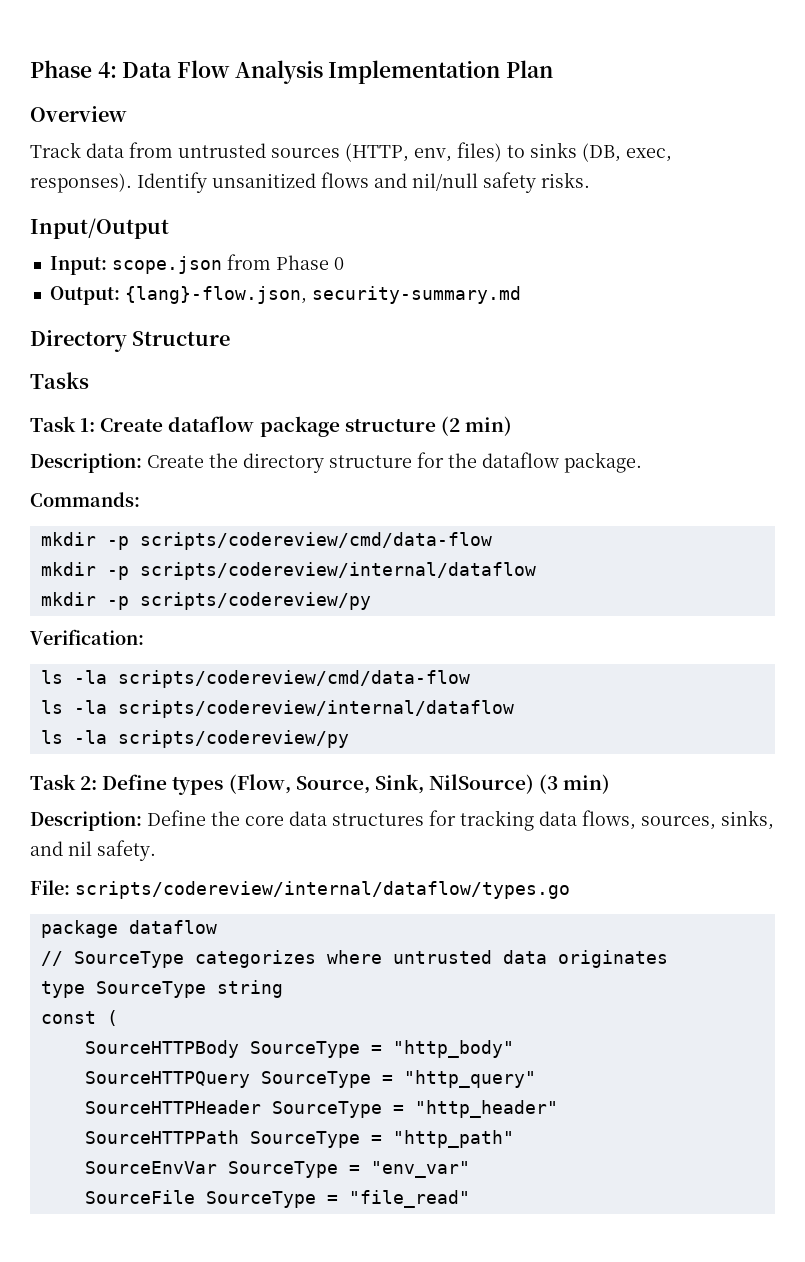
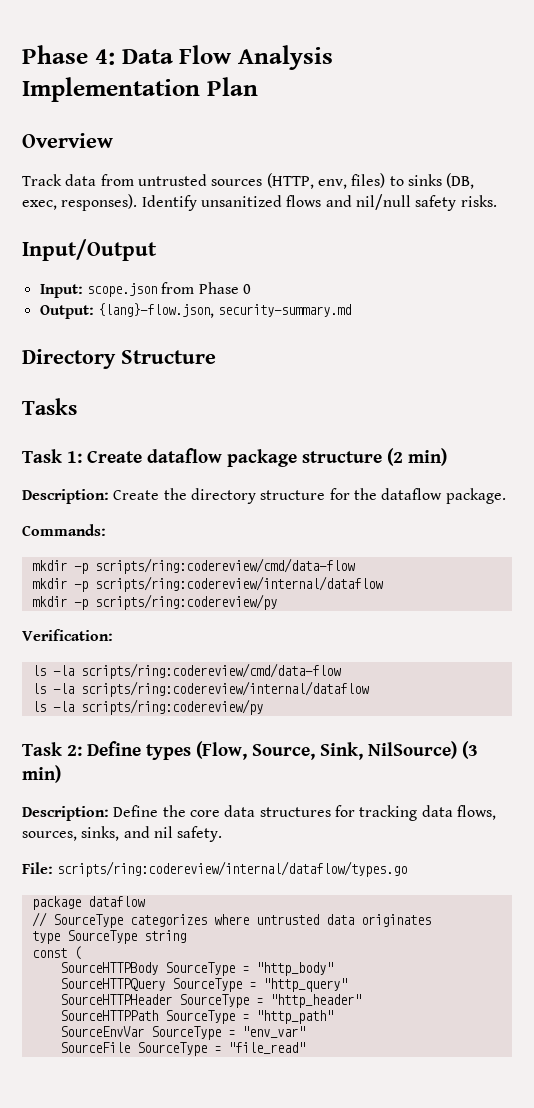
- mkdir -p scripts/codereview/cmd/data-flow
- mkdir -p scripts/codereview/internal/dataflow
- mkdir -p scripts/codereview/py
+ mkdir -p scripts/ring:codereview/cmd/data-flow
+ mkdir -p scripts/ring:codereview/internal/dataflow
+ mkdir -p scripts/ring:codereview/py
- ls -la scripts/codereview/cmd/data-flow
- ls -la scripts/codereview/internal/dataflow
- ls -la scripts/codereview/py
+ ls -la scripts/ring:codereview/cmd/data-flow
+ ls -la scripts/ring:codereview/internal/dataflow
+ ls -la scripts/ring:codereview/py
- File: scripts/codereview/internal/dataflow/types.go
+ File: scripts/ring:codereview/internal/dataflow/types.go

